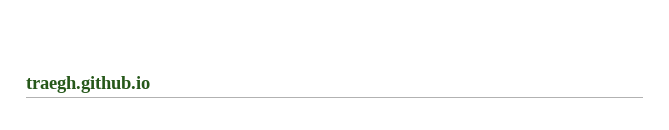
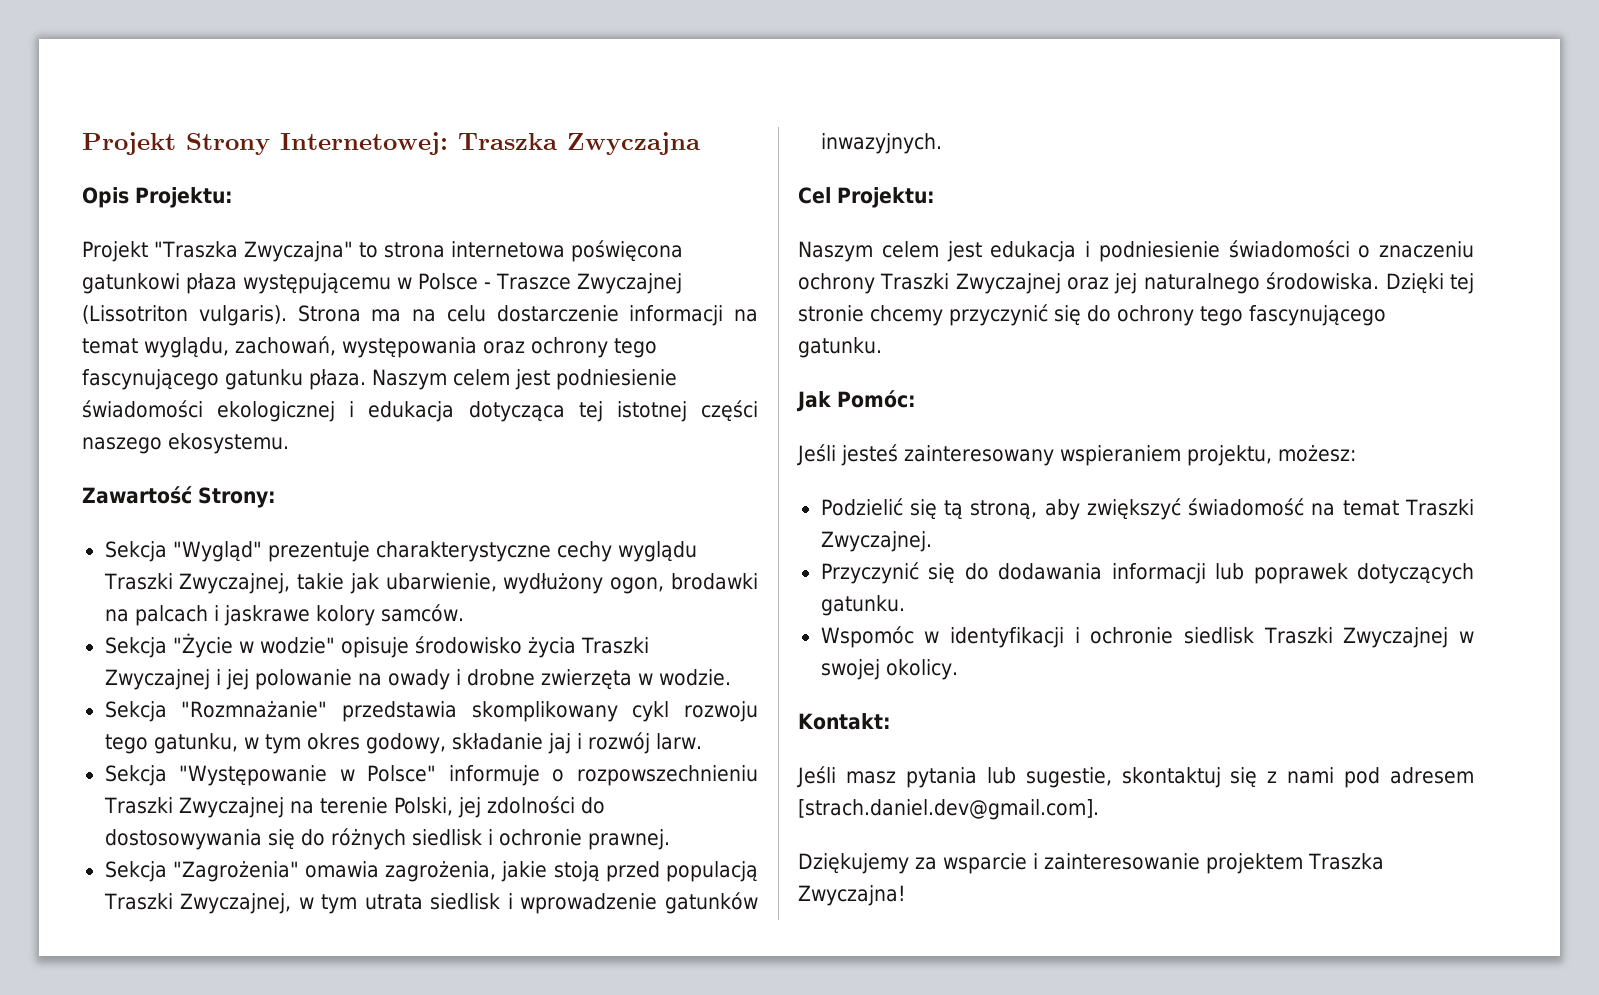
- traegh.github.io
+ Projekt Strony Internetowej: Traszka Zwyczajna
+ Opis Projektu:
+ Projekt "Traszka Zwyczajna" to strona internetowa poświęcona gatunkowi płaza występującemu w Polsce - Traszce Zwyczajnej (Lissotriton vulgaris). Strona ma na celu dostarczenie informacji na temat wyglądu, zachowań, występowania oraz ochrony tego fascynującego gatunku płaza. Naszym celem jest podniesienie świadomości ekologicznej i edukacja dotycząca tej istotnej części naszego ekosystemu.
+ Zawartość Strony:
+ Sekcja "Wygląd" prezentuje charakterystyczne cechy wyglądu Traszki Zwyczajnej, takie jak ubarwienie, wydłużony ogon, brodawki na palcach i jaskrawe kolory samców.
+ Sekcja "Życie w wodzie" opisuje środowisko życia Traszki Zwyczajnej i jej polowanie na owady i drobne zwierzęta w wodzie.
+ Sekcja "Rozmnażanie" przedstawia skomplikowany cykl rozwoju tego gatunku, w tym okres godowy, składanie jaj i rozwój larw.
+ Sekcja "Występowanie w Polsce" informuje o rozpowszechnieniu Traszki Zwyczajnej na terenie Polski, jej zdolności do dostosowywania się do różnych siedlisk i ochronie prawnej.
+ Sekcja "Zagrożenia" omawia zagrożenia, jakie stoją przed populacją Traszki Zwyczajnej, w tym utrata siedlisk i wprowadzenie gatunków inwazyjnych.
+ Cel Projektu:
+ Naszym celem jest edukacja i podniesienie świadomości o znaczeniu ochrony Traszki Zwyczajnej oraz jej naturalnego środowiska. Dzięki tej stronie chcemy przyczynić się do ochrony tego fascynującego gatunku.
+ Jak Pomóc:
+ Jeśli jesteś zainteresowany wspieraniem projektu, możesz:
+ Podzielić się tą stroną, aby zwiększyć świadomość na temat Traszki Zwyczajnej.
+ Przyczynić się do dodawania informacji lub poprawek dotyczących gatunku.
+ Wspomóc w identyfikacji i ochronie siedlisk Traszki Zwyczajnej w swojej okolicy.
+ Kontakt:
+ Jeśli masz pytania lub sugestie, skontaktuj się z nami pod adresem [strach.daniel.dev@gmail.com].
+ Dziękujemy za wsparcie i zainteresowanie projektem Traszka Zwyczajna!

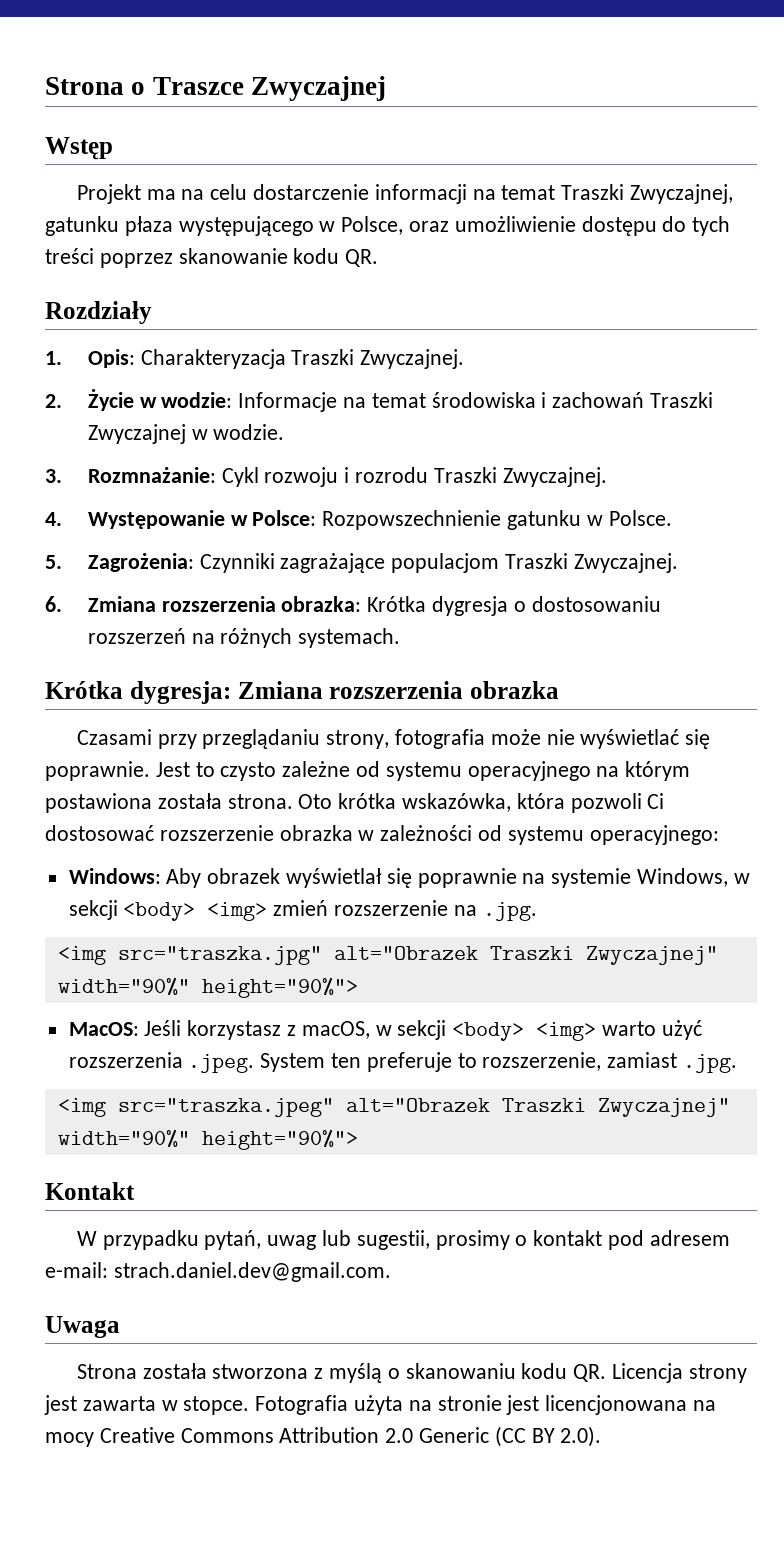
- Projekt Strony Internetowej: Traszka Zwyczajna
- Opis Projektu:
- Projekt "Traszka Zwyczajna" to strona internetowa poświęcona gatunkowi płaza występującemu w Polsce - Traszce Zwyczajnej (Lissotriton vulgaris). Strona ma na celu dostarczenie informacji na temat wyglądu, zachowań, występowania oraz ochrony tego fascynującego gatunku płaza. Naszym celem jest podniesienie świadomości ekologicznej i edukacja dotycząca tej istotnej części naszego ekosystemu.
- Zawartość Strony:
- Sekcja "Wygląd" prezentuje charakterystyczne cechy wyglądu Traszki Zwyczajnej, takie jak ubarwienie, wydłużony ogon, brodawki na palcach i jaskrawe kolory samców.
- Sekcja "Życie w wodzie" opisuje środowisko życia Traszki Zwyczajnej i jej polowanie na owady i drobne zwierzęta w wodzie.
- Sekcja "Rozmnażanie" przedstawia skomplikowany cykl rozwoju tego gatunku, w tym okres godowy, składanie jaj i rozwój larw.
- Sekcja "Występowanie w Polsce" informuje o rozpowszechnieniu Traszki Zwyczajnej na terenie Polski, jej zdolności do dostosowywania się do różnych siedlisk i ochronie prawnej.
- Sekcja "Zagrożenia" omawia zagrożenia, jakie stoją przed populacją Traszki Zwyczajnej, w tym utrata siedlisk i wprowadzenie gatunków inwazyjnych.
- Cel Projektu:
- Naszym celem jest edukacja i podniesienie świadomości o znaczeniu ochrony Traszki Zwyczajnej oraz jej naturalnego środowiska. Dzięki tej stronie chcemy przyczynić się do ochrony tego fascynującego gatunku.
- Jak Pomóc:
- Jeśli jesteś zainteresowany wspieraniem projektu, możesz:
- Podzielić się tą stroną, aby zwiększyć świadomość na temat Traszki Zwyczajnej.
- Przyczynić się do dodawania informacji lub poprawek dotyczących gatunku.
- Wspomóc w identyfikacji i ochronie siedlisk Traszki Zwyczajnej w swojej okolicy.
- Kontakt:
- Jeśli masz pytania lub sugestie, skontaktuj się z nami pod adresem [strach.daniel.dev@gmail.com].
- Dziękujemy za wsparcie i zainteresowanie projektem Traszka Zwyczajna!
+ Strona o Traszce Zwyczajnej
+ Wstęp
+ Projekt ma na celu dostarczenie informacji na temat Traszki Zwyczajnej, gatunku płaza występującego w Polsce, oraz umożliwienie dostępu do tych treści poprzez skanowanie kodu QR.
+ Rozdziały
+ 1. Opis: Charakteryzacja Traszki Zwyczajnej.
+ 2. Życie w wodzie: Informacje na temat środowiska i zachowań Traszki Zwyczajnej w wodzie.
+ 3. Rozmnażanie: Cykl rozwoju i rozrodu Traszki Zwyczajnej.
+ 4. Występowanie w Polsce: Rozpowszechnienie gatunku w Polsce.
+ 5. Zagrożenia: Czynniki zagrażające populacjom Traszki Zwyczajnej.
+ 6. Zmiana rozszerzenia obrazka: Krótka dygresja o dostosowaniu rozszerzeń na różnych systemach.
+ Krótka dygresja: Zmiana rozszerzenia obrazka
+ Czasami przy przeglądaniu strony, fotografia może nie wyświetlać się poprawnie. Jest to czysto zależne od systemu operacyjnego na którym postawiona została strona. Oto krótka wskazówka, która pozwoli Ci dostosować rozszerzenie obrazka w zależności od systemu operacyjnego:
+ Windows: Aby obrazek wyświetlał się poprawnie na systemie Windows, w sekcji <body> <img> zmień rozszerzenie na .jpg.
+ <img src="traszka.jpg" alt="Obrazek Traszki Zwyczajnej" width="90%" height="90%">
+ MacOS: Jeśli korzystasz z macOS, w sekcji <body> <img> warto użyć rozszerzenia .jpeg. System ten preferuje to rozszerzenie, zamiast .jpg.
+ <img src="traszka.jpeg" alt="Obrazek Traszki Zwyczajnej" width="90%" height="90%">
+ Kontakt
+ W przypadku pytań, uwag lub sugestii, prosimy o kontakt pod adresem e-mail: strach.daniel.dev@gmail.com.
+ Uwaga
+ Strona została stworzona z myślą o skanowaniu kodu QR. Licencja strony jest zawarta w stopce. Fotografia użyta na stronie jest licencjonowana na mocy Creative Commons Attribution 2.0 Generic (CC BY 2.0).

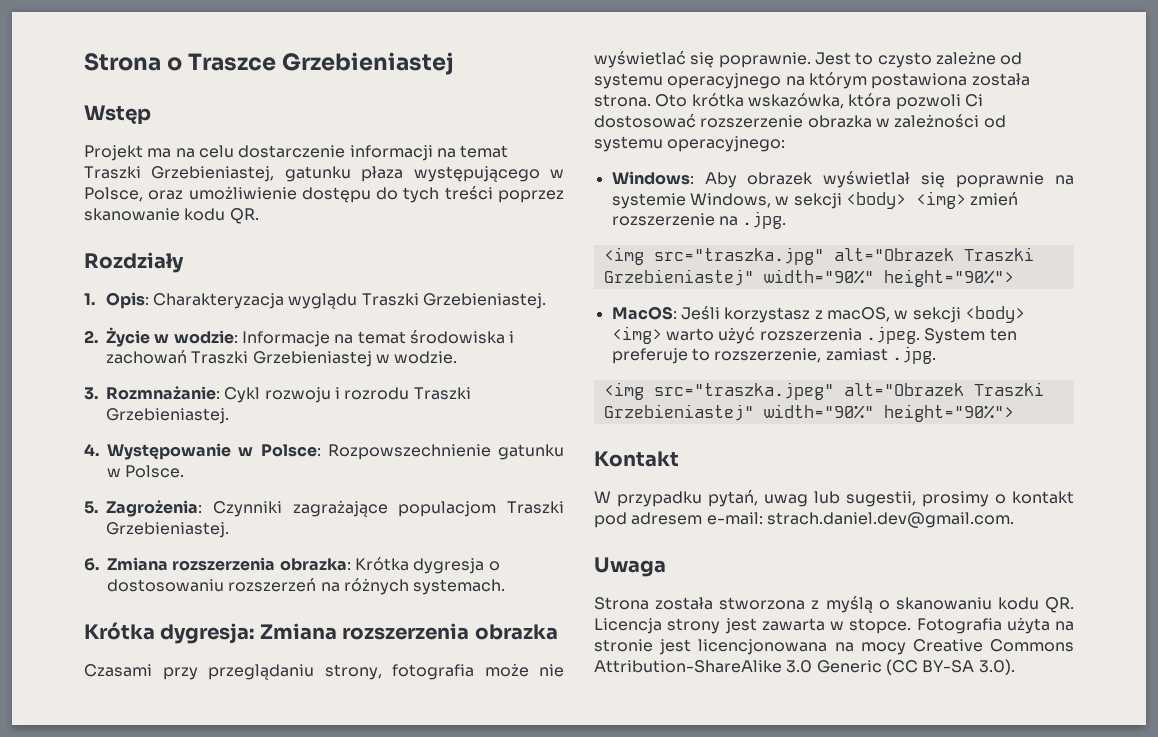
- Strona o Traszce Zwyczajnej
+ Strona o Traszce Grzebieniastej
- Projekt ma na celu dostarczenie informacji na temat Traszki Zwyczajnej, gatunku płaza występującego w Polsce, oraz umożliwienie dostępu do tych treści poprzez skanowanie kodu QR.
+ Projekt ma na celu dostarczenie informacji na temat Traszki Grzebieniastej, gatunku płaza występującego w Polsce, oraz umożliwienie dostępu do tych treści poprzez skanowanie kodu QR.
- 1. Opis: Charakteryzacja Traszki Zwyczajnej.
+ 1. Opis: Charakteryzacja wyglądu Traszki Grzebieniastej.
- 2. Życie w wodzie: Informacje na temat środowiska i zachowań Traszki Zwyczajnej w wodzie.
+ 2. Życie w wodzie: Informacje na temat środowiska i zachowań Traszki Grzebieniastej w wodzie.
- 3. Rozmnażanie: Cykl rozwoju i rozrodu Traszki Zwyczajnej.
+ 3. Rozmnażanie: Cykl rozwoju i rozrodu Traszki Grzebieniastej.
- 5. Zagrożenia: Czynniki zagrażające populacjom Traszki Zwyczajnej.
+ 5. Zagrożenia: Czynniki zagrażające populacjom Traszki Grzebieniastej.
- <img src="traszka.jpg" alt="Obrazek Traszki Zwyczajnej" width="90%" height="90%">
+ <img src="traszka.jpg" alt="Obrazek Traszki Grzebieniastej" width="90%" height="90%">
- <img src="traszka.jpeg" alt="Obrazek Traszki Zwyczajnej" width="90%" height="90%">
+ <img src="traszka.jpeg" alt="Obrazek Traszki Grzebieniastej" width="90%" height="90%">
- Fotografia użyta na stronie jest licencjonowana na mocy Creative Commons Attribution 2.0 Generic (CC BY 2.0).
+ Fotografia użyta na stronie jest licencjonowana na mocy Creative Commons Attribution-ShareAlike 3.0 Generic (CC BY-SA 3.0).

